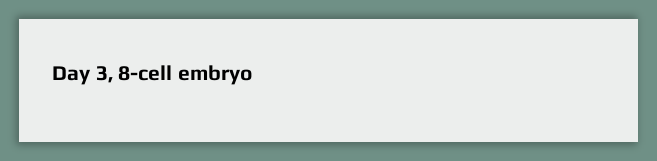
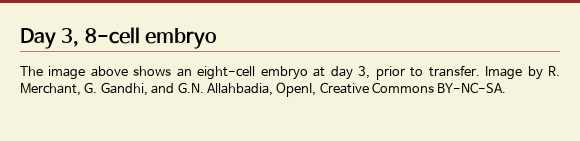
+ The image above shows an eight-cell embryo at day 3, prior to transfer. Image by R. Merchant, G. Gandhi, and G.N. Allahbadia, OpenI, Creative Commons BY-NC-SA.

